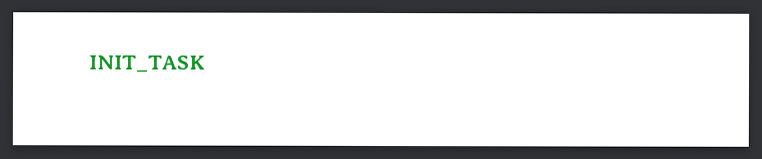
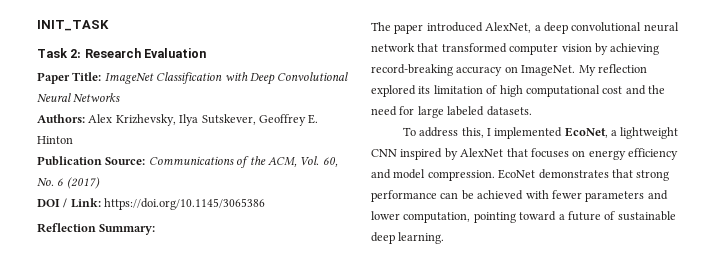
+ Task 2: Research Evaluation
+ Paper Title: ImageNet Classification with Deep Convolutional Neural Networks
+ Authors: Alex Krizhevsky, Ilya Sutskever, Geoffrey E. Hinton
+ Publication Source: Communications of the ACM, Vol. 60, No. 6 (2017)
+ DOI / Link: https://doi.org/10.1145/3065386
+ Reflection Summary:
+ The paper introduced AlexNet, a deep convolutional neural network that transformed computer vision by achieving record-breaking accuracy on ImageNet. My reflection explored its limitation of high computational cost and the need for large labeled datasets.
+ To address this, I implemented EcoNet, a lightweight CNN inspired by AlexNet that focuses on energy efficiency and model compression. EcoNet demonstrates that strong performance can be achieved with fewer parameters and lower computation, pointing toward a future of sustainable deep learning.

